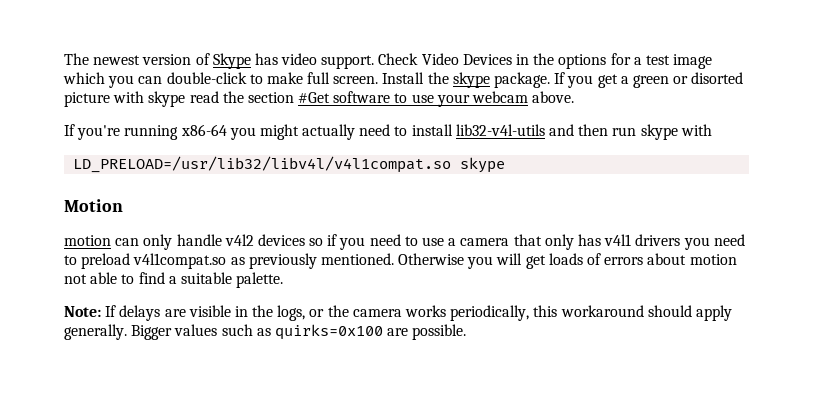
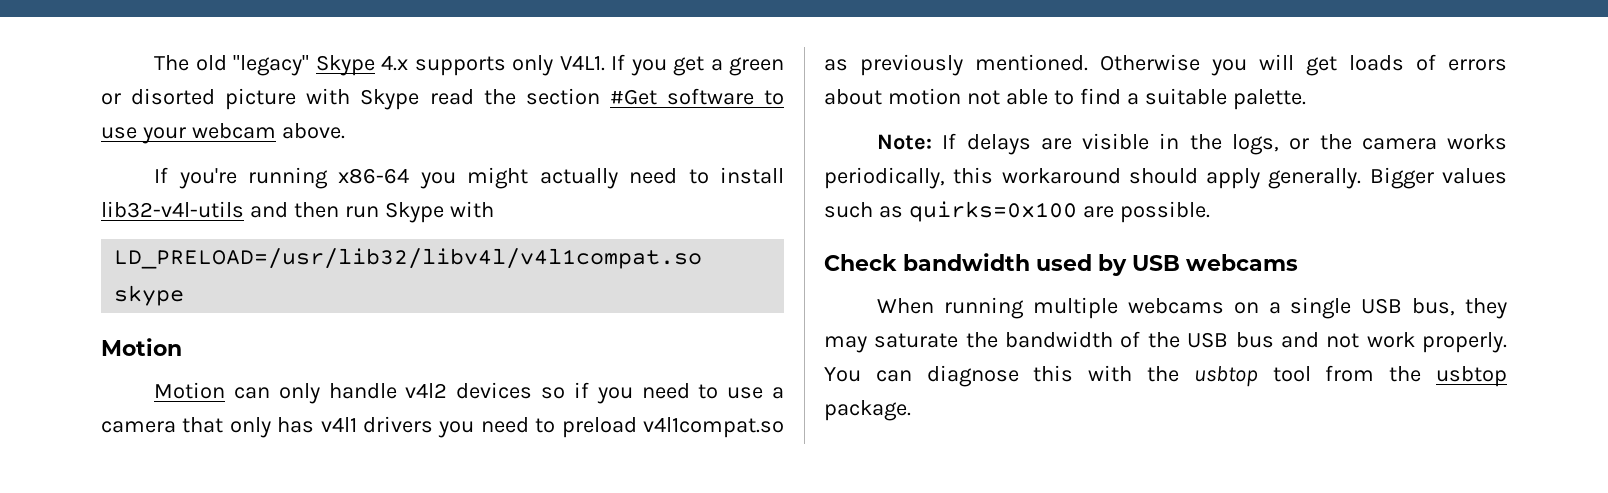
- The newest version of Skype has video support. Check Video Devices in the options for a test image which you can double-click to make full screen. Install the skype package.
+ The old "legacy" Skype 4.x supports only V4L1.
- If you get a green or disorted picture with skype read the section #Get software to use your webcam above.
+ If you get a green or disorted picture with Skype read the section #Get software to use your webcam above.
- If you're running x86-64 you might actually need to install lib32-v4l-utils and then run skype with
+ If you're running x86-64 you might actually need to install lib32-v4l-utils and then run Skype with
- motion can only handle v4l2 devices so if you need to use a camera that only has v4l1 drivers you need to preload v4l1compat.so as previously mentioned.
+ Motion can only handle v4l2 devices so if you need to use a camera that only has v4l1 drivers you need to preload v4l1compat.so as previously mentioned.
+ Check bandwidth used by USB webcams
+ When running multiple webcams on a single USB bus, they may saturate the bandwidth of the USB bus and not work properly. You can diagnose this with the usbtop tool from the usbtop package.

